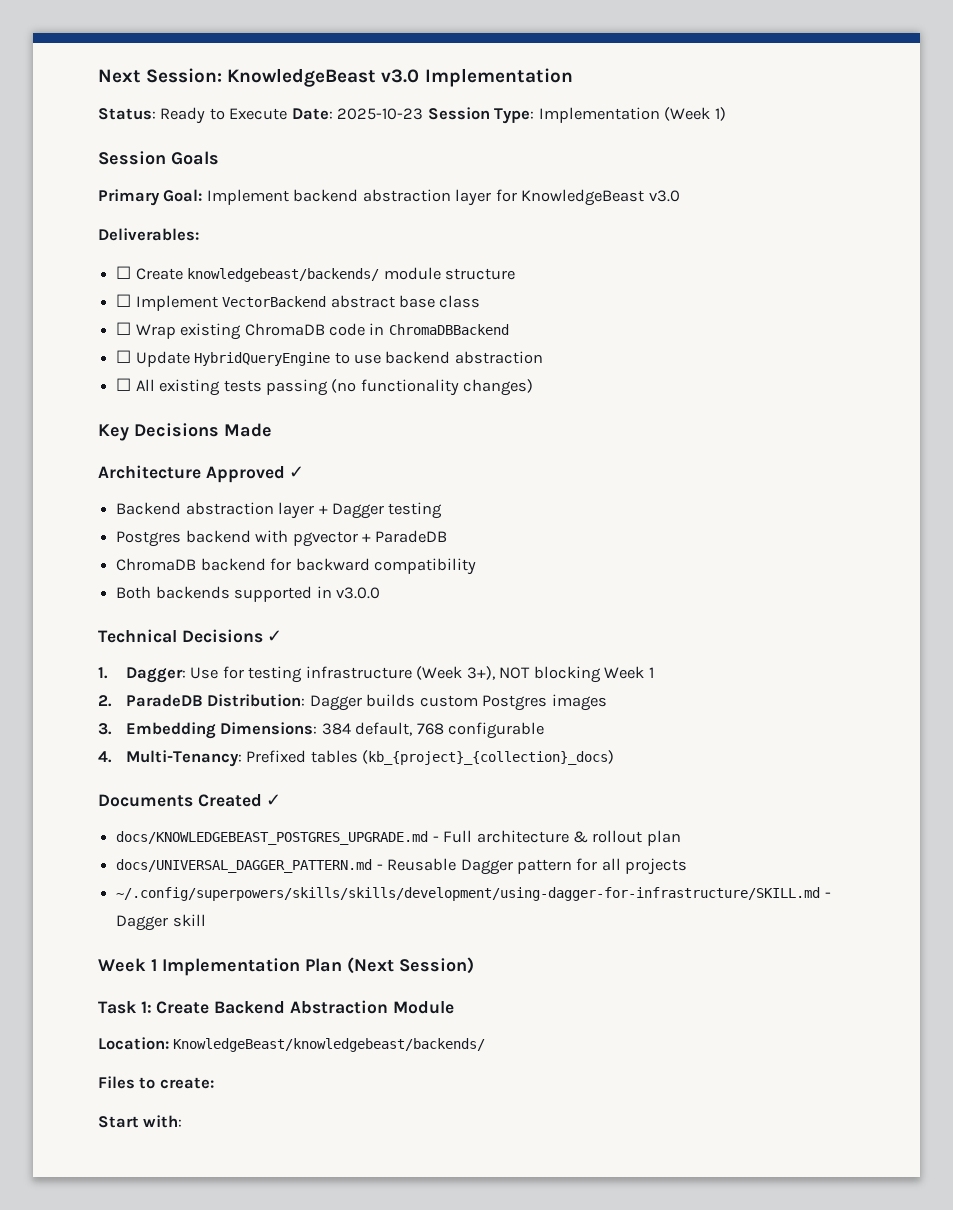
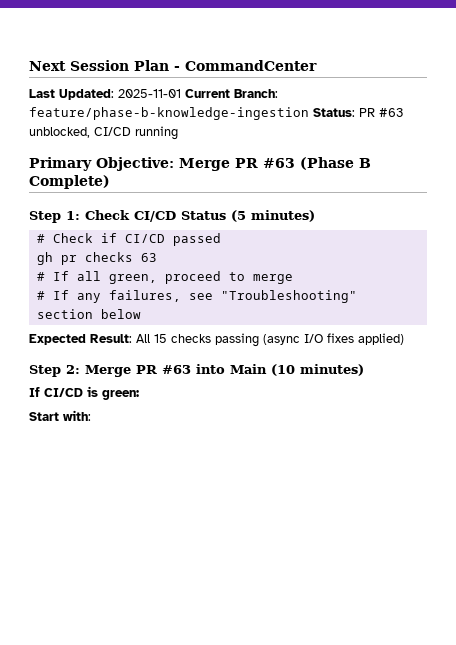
- Next Session: KnowledgeBeast v3.0 Implementation
- Status: Ready to Execute Date: 2025-10-23 Session Type: Implementation (Week 1)
- Session Goals
- Primary Goal: Implement backend abstraction layer for KnowledgeBeast v3.0
- Deliverables:
- ☐ Create knowledgebeast/backends/ module structure
- ☐ Implement VectorBackend abstract base class
- ☐ Wrap existing ChromaDB code in ChromaDBBackend
- ☐ Update HybridQueryEngine to use backend abstraction
- ☐ All existing tests passing (no functionality changes)
- Key Decisions Made
- Architecture Approved ✓
- Backend abstraction layer + Dagger testing
- Postgres backend with pgvector + ParadeDB
- ChromaDB backend for backward compatibility
- Both backends supported in v3.0.0
- Technical Decisions ✓
- 1. Dagger: Use for testing infrastructure (Week 3+), NOT blocking Week 1
- 2. ParadeDB Distribution: Dagger builds custom Postgres images
- 3. Embedding Dimensions: 384 default, 768 configurable
- 4. Multi-Tenancy: Prefixed tables (kb_{project}_{collection}_docs)
- Documents Created ✓
- docs/KNOWLEDGEBEAST_POSTGRES_UPGRADE.md - Full architecture & rollout plan
- docs/UNIVERSAL_DAGGER_PATTERN.md - Reusable Dagger pattern for all projects
- ~/.config/superpowers/skills/skills/development/using-dagger-for-infrastructure/SKILL.md - Dagger skill
- Week 1 Implementation Plan (Next Session)
- Task 1: Create Backend Abstraction Module
- Location: KnowledgeBeast/knowledgebeast/backends/
- Files to create:
+ Next Session Plan - CommandCenter
+ Last Updated: 2025-11-01 Current Branch: feature/phase-b-knowledge-ingestion Status: PR #63 unblocked, CI/CD running
+ Primary Objective: Merge PR #63 (Phase B Complete)
+ Step 1: Check CI/CD Status (5 minutes)
+ # Check if CI/CD passed
+ gh pr checks 63
+ # If all green, proceed to merge
+ # If any failures, see "Troubleshooting" section below
+ Expected Result: All 15 checks passing (async I/O fixes applied)
+ Step 2: Merge PR #63 into Main (10 minutes)
+ If CI/CD is green:

